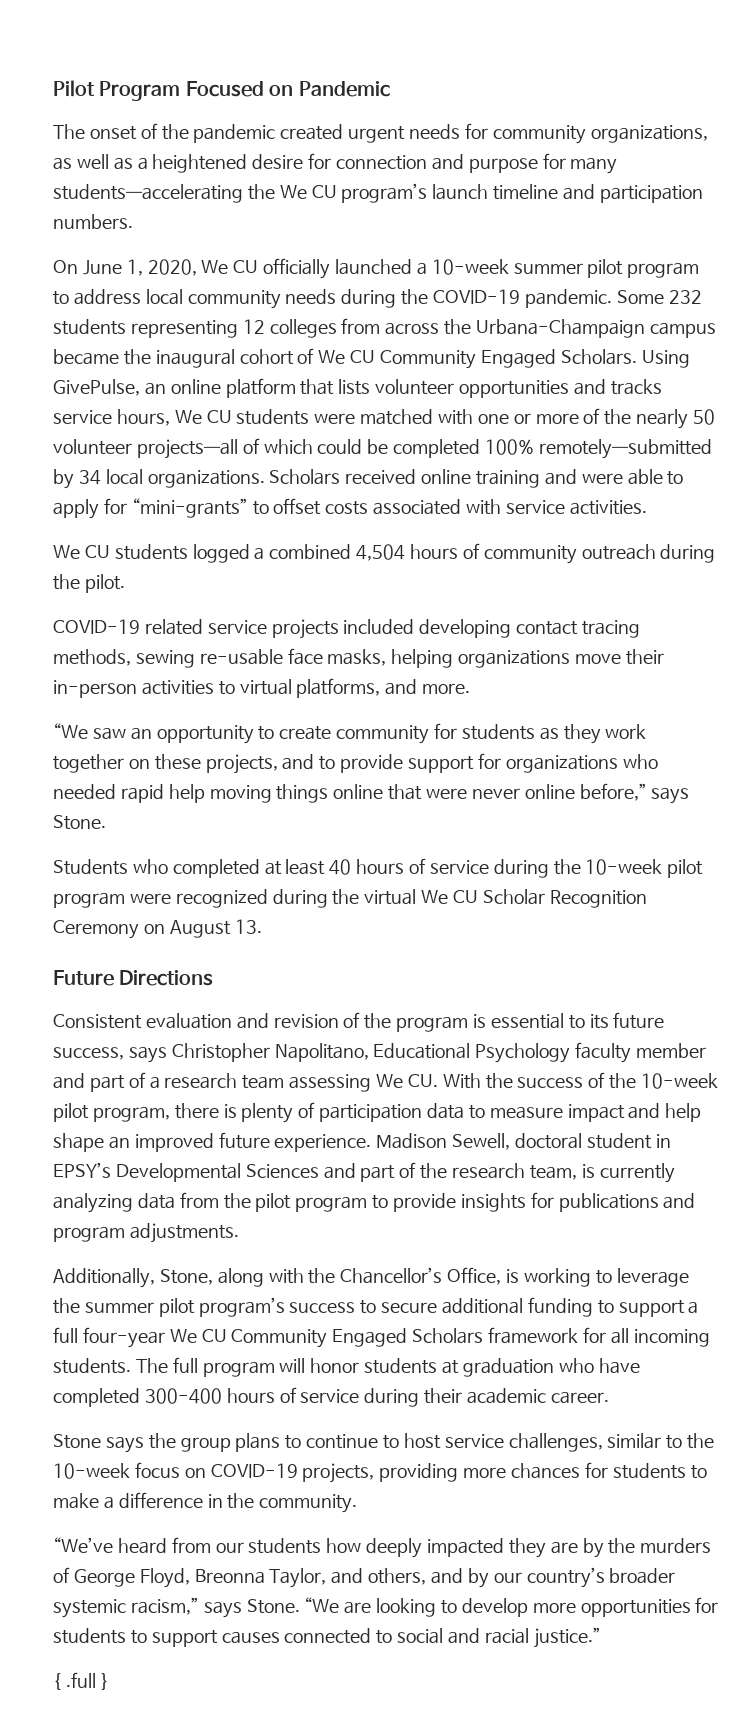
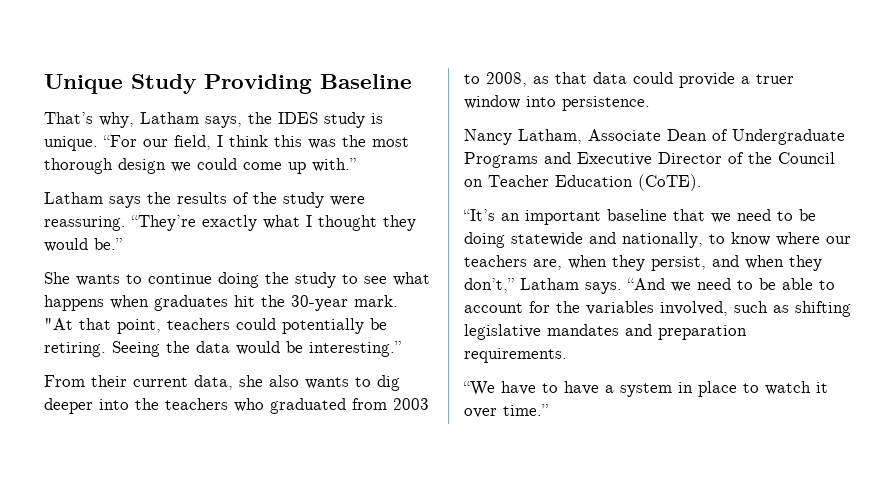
- Pilot Program Focused on Pandemic
- The onset of the pandemic created urgent needs for community organizations, as well as a heightened desire for connection and purpose for many students—accelerating the We CU program’s launch timeline and participation numbers.
- On June 1, 2020, We CU officially launched a 10-week summer pilot program to address local community needs during the COVID-19 pandemic. Some 232 students representing 12 colleges from across the Urbana-Champaign campus became the inaugural cohort of We CU Community Engaged Scholars. Using GivePulse, an online platform that lists volunteer opportunities and tracks service hours, We CU students were matched with one or more of the nearly 50 volunteer projects—all of which could be completed 100% remotely—submitted by 34 local organizations. Scholars received online training and were able to apply for “mini-grants” to offset costs associated with service activities.
- We CU students logged a combined 4,504 hours of community outreach during the pilot.
- COVID-19 related service projects included developing contact tracing methods, sewing re-usable face masks, helping organizations move their in-person activities to virtual platforms, and more.
- “We saw an opportunity to create community for students as they work together on these projects, and to provide support for organizations who needed rapid help moving things online that were never online before,” says Stone.
- Students who completed at least 40 hours of service during the 10-week pilot program were recognized during the virtual We CU Scholar Recognition Ceremony on August 13.
- Future Directions
- Consistent evaluation and revision of the program is essential to its future success, says Christopher Napolitano, Educational Psychology faculty member and part of a research team assessing We CU. With the success of the 10-week pilot program, there is plenty of participation data to measure impact and help shape an improved future experience. Madison Sewell, doctoral student in EPSY’s Developmental Sciences and part of the research team, is currently analyzing data from the pilot program to provide insights for publications and program adjustments.
- Additionally, Stone, along with the Chancellor’s Office, is working to leverage the summer pilot program’s success to secure additional funding to support a full four-year We CU Community Engaged Scholars framework for all incoming students. The full program will honor students at graduation who have completed 300-400 hours of service during their academic career.
- Stone says the group plans to continue to host service challenges, similar to the 10-week focus on COVID-19 projects, providing more chances for students to make a difference in the community.
- “We’ve heard from our students how deeply impacted they are by the murders of George Floyd, Breonna Taylor, and others, and by our country’s broader systemic racism,” says Stone. “We are looking to develop more opportunities for students to support causes connected to social and racial justice.”
- { .full }
+ Unique Study Providing Baseline
+ That’s why, Latham says, the IDES study is unique. “For our field, I think this was the most thorough design we could come up with.”
+ Latham says the results of the study were reassuring. “They’re exactly what I thought they would be.”
+ She wants to continue doing the study to see what happens when graduates hit the 30-year mark. "At that point, teachers could potentially be retiring. Seeing the data would be interesting.”
+ From their current data, she also wants to dig deeper into the teachers who graduated from 2003 to 2008, as that data could provide a truer window into persistence.
+ Nancy Latham, Associate Dean of Undergraduate Programs and Executive Director of the Council on Teacher Education (CoTE).
+ “It’s an important baseline that we need to be doing statewide and nationally, to know where our teachers are, when they persist, and when they don’t,” Latham says. “And we need to be able to account for the variables involved, such as shifting legislative mandates and preparation requirements.
+ “We have to have a system in place to watch it over time.”

